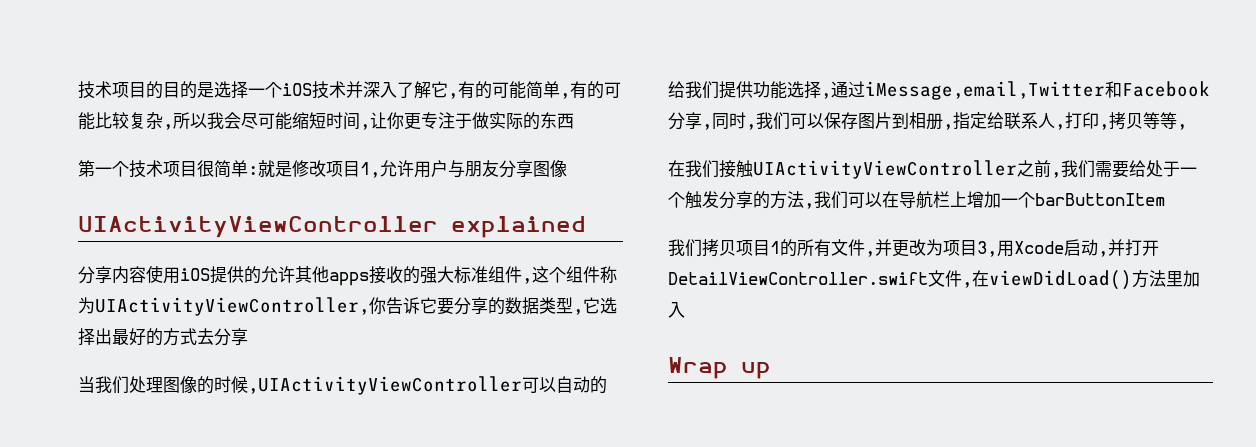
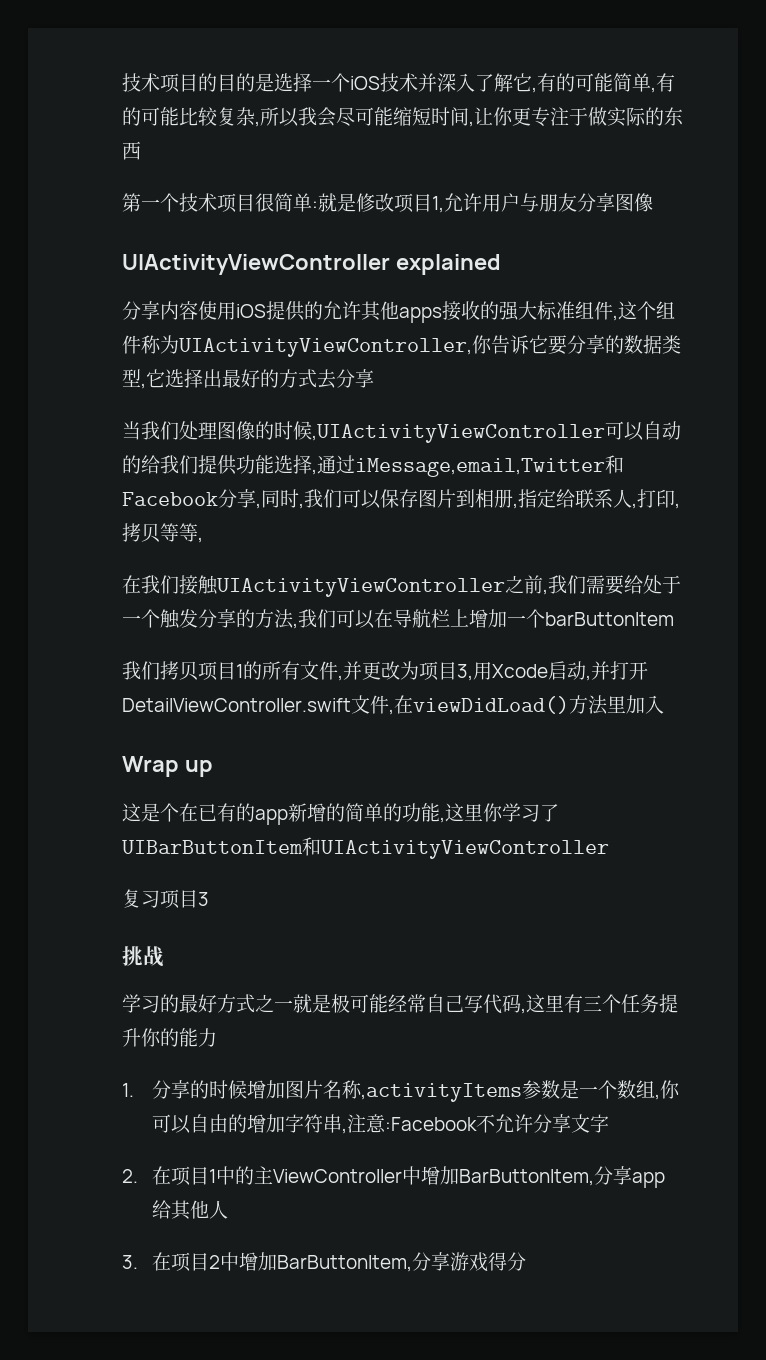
+ 这是个在已有的app新增的简单的功能,这里你学习了UIBarButtonItem和UIActivityViewController
+ 复习项目3
+ 挑战
+ 学习的最好方式之一就是极可能经常自己写代码,这里有三个任务提升你的能力
+ 1.分享的时候增加图片名称,activityItems参数是一个数组,你可以自由的增加字符串,注意:Facebook不允许分享文字
+ 2.在项目1中的主ViewController中增加BarButtonItem,分享app给其他人
+ 3.在项目2中增加BarButtonItem,分享游戏得分

